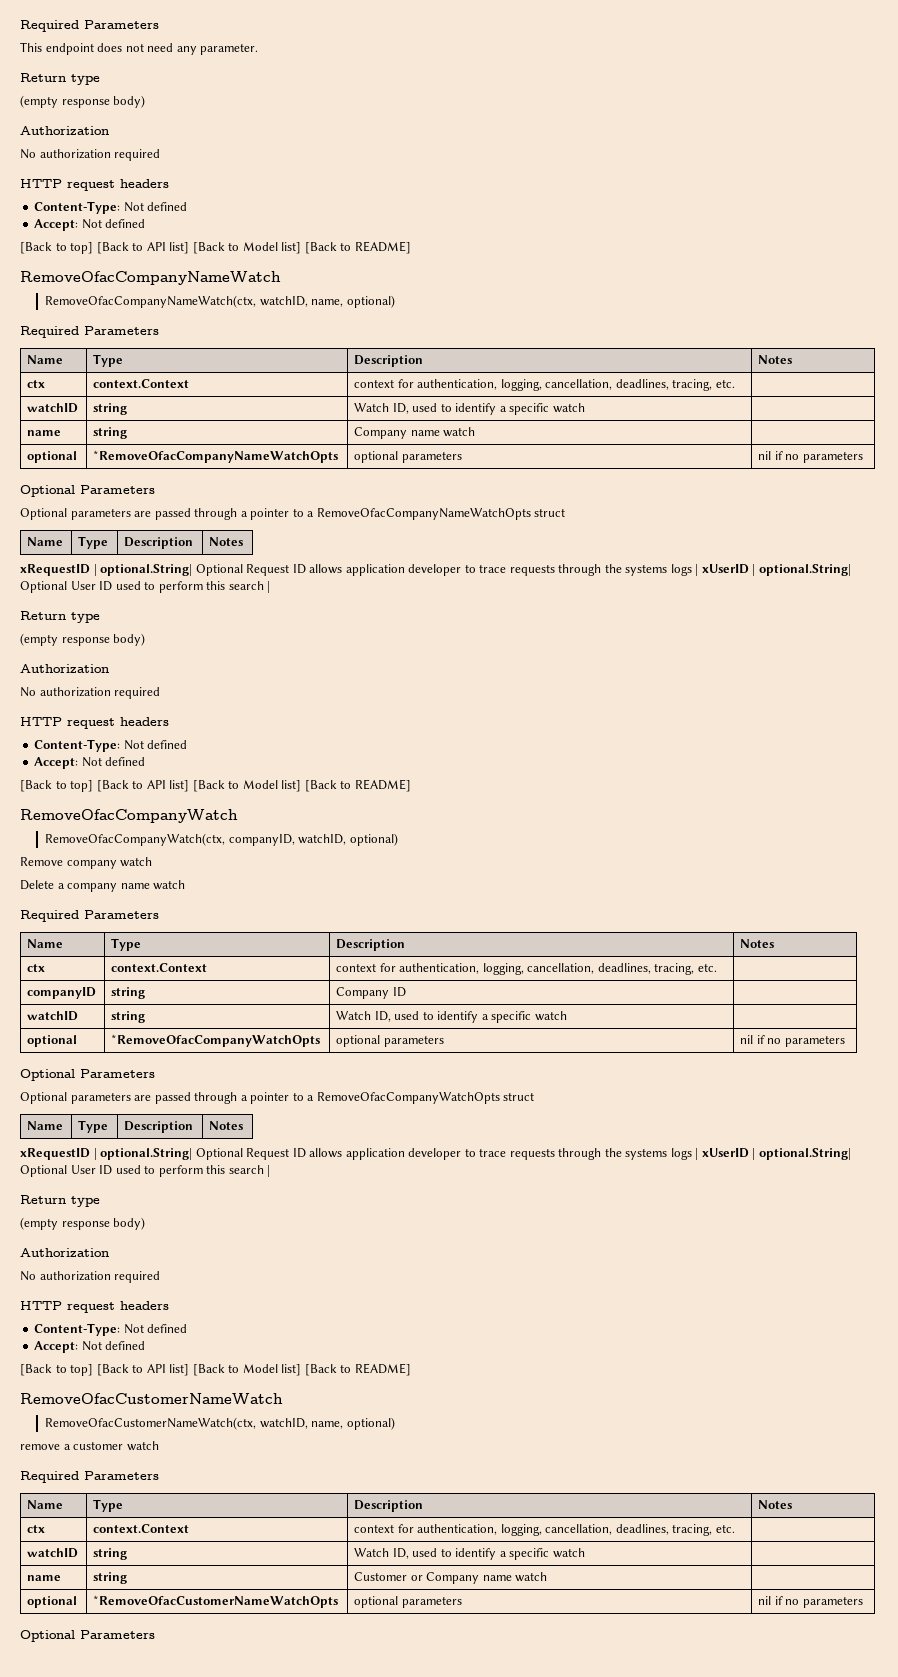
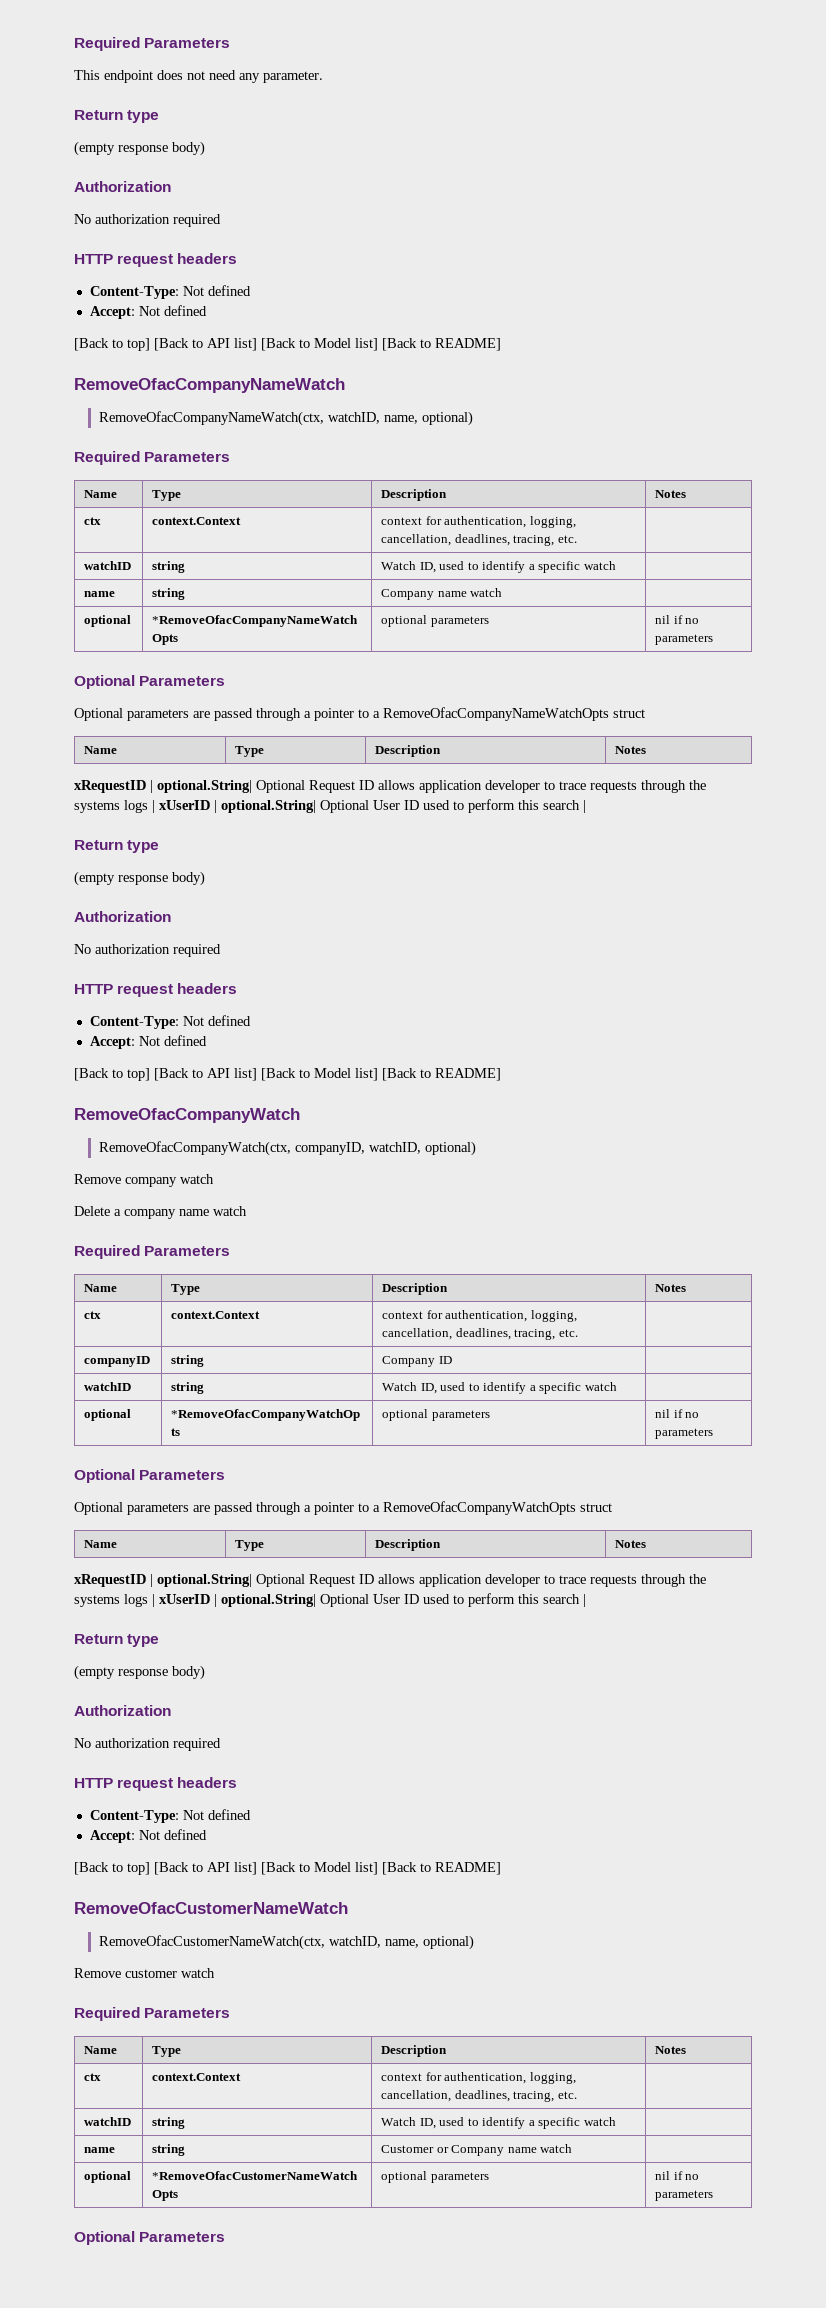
- remove a customer watch
+ Remove customer watch

